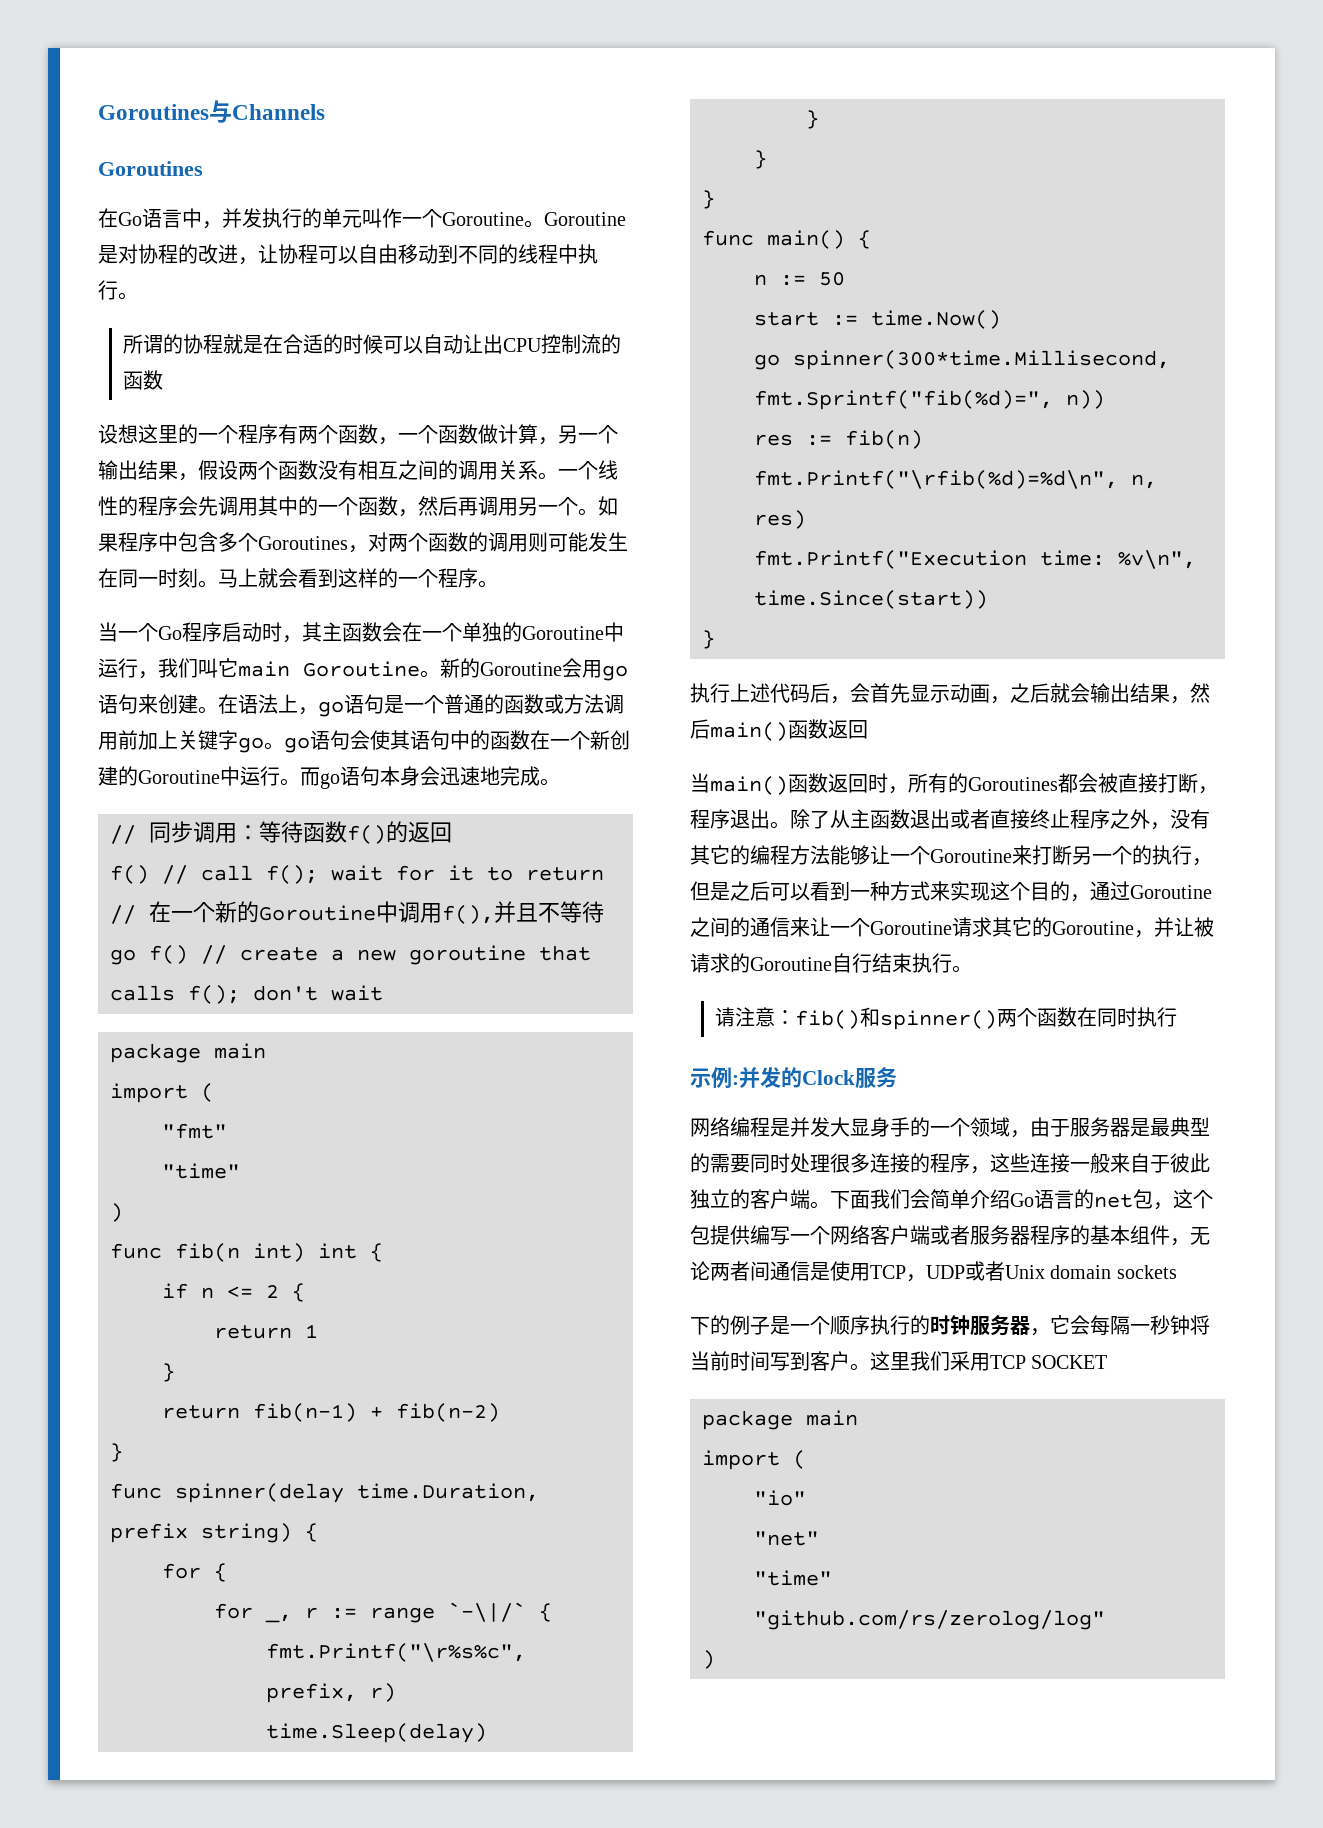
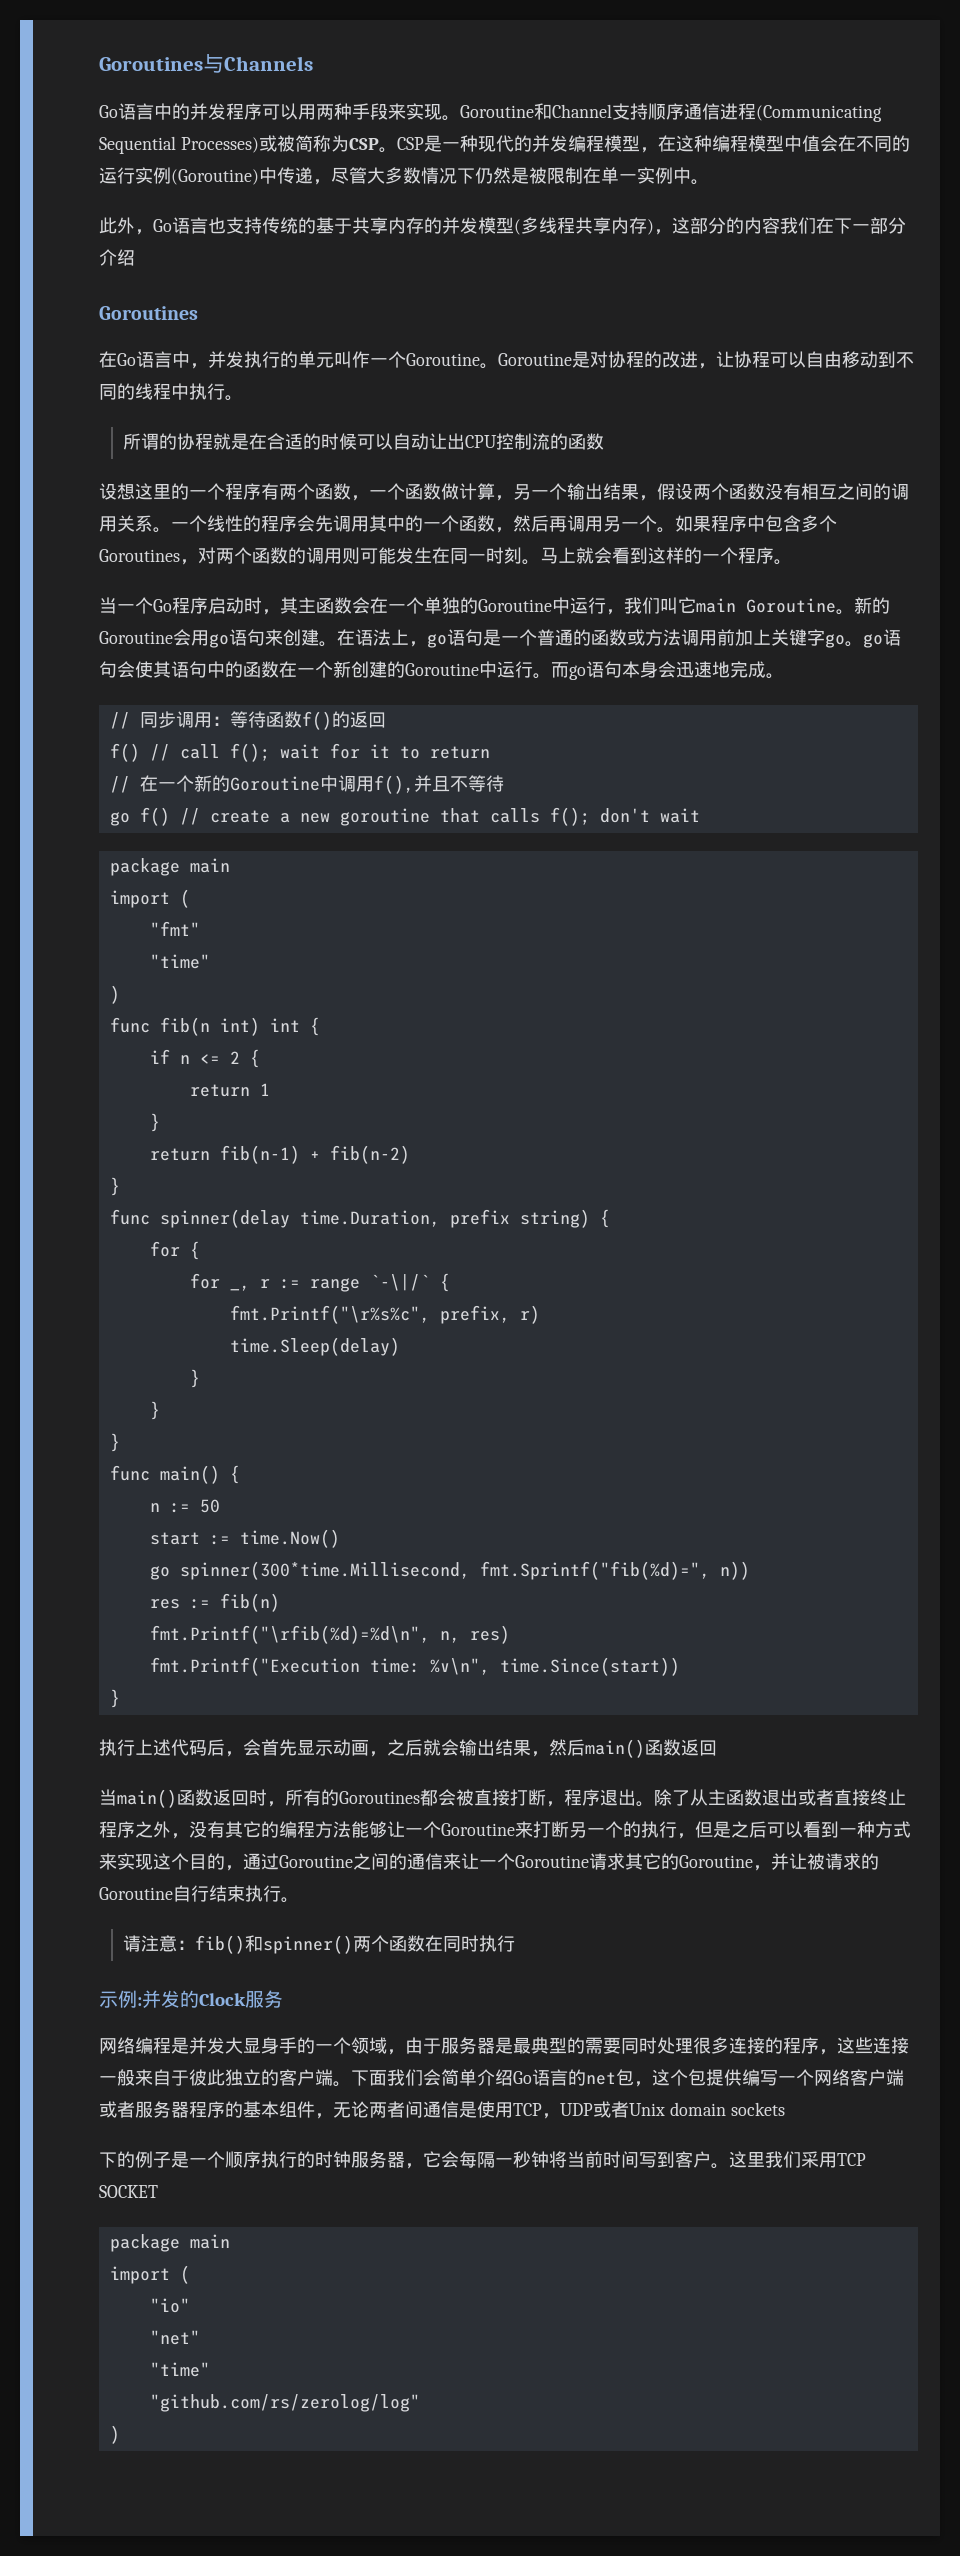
+ Go语言中的并发程序可以用两种手段来实现。Goroutine和Channel支持顺序通信进程(Communicating Sequential Processes)或被简称为CSP。CSP是一种现代的并发编程模型，在这种编程模型中值会在不同的运行实例(Goroutine)中传递，尽管大多数情况下仍然是被限制在单一实例中。
+ 此外，Go语言也支持传统的基于共享内存的并发模型(多线程共享内存)，这部分的内容我们在下一部分介绍

